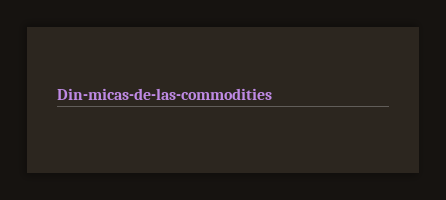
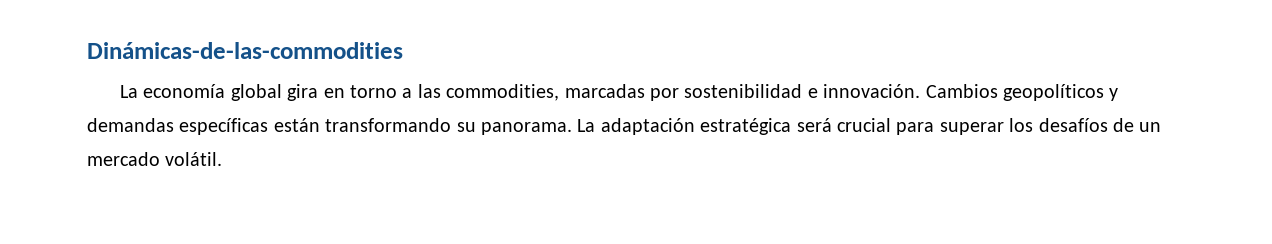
- Din-micas-de-las-commodities
+ Dinámicas-de-las-commodities
+ La economía global gira en torno a las commodities, marcadas por sostenibilidad e innovación. Cambios geopolíticos y demandas específicas están transformando su panorama. La adaptación estratégica será crucial para superar los desafíos de un mercado volátil.

